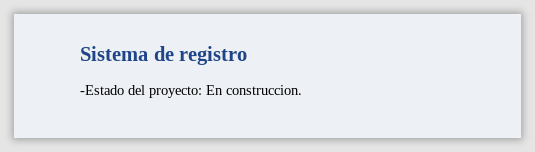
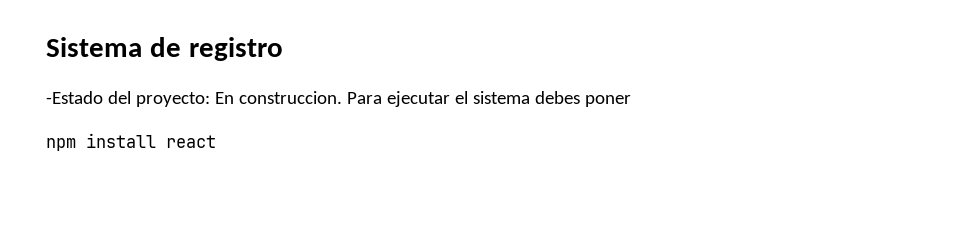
+ Para ejecutar el sistema debes poner
+ npm install react

